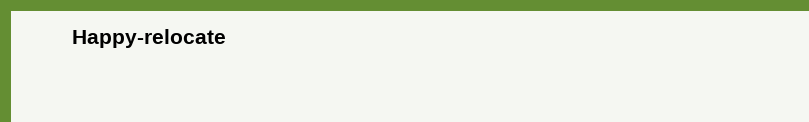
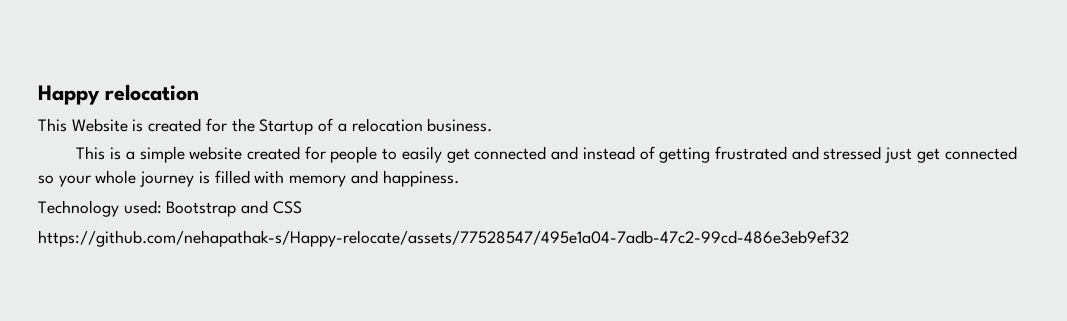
- Happy-relocate
+ Happy relocation
+ This Website is created for the Startup of a relocation business.
+ This is a simple website created for people to easily get connected and instead of getting frustrated and stressed just get connected so your whole journey is filled with memory and happiness.
+ Technology used: Bootstrap and CSS
+ https://github.com/nehapathak-s/Happy-relocate/assets/77528547/495e1a04-7adb-47c2-99cd-486e3eb9ef32

